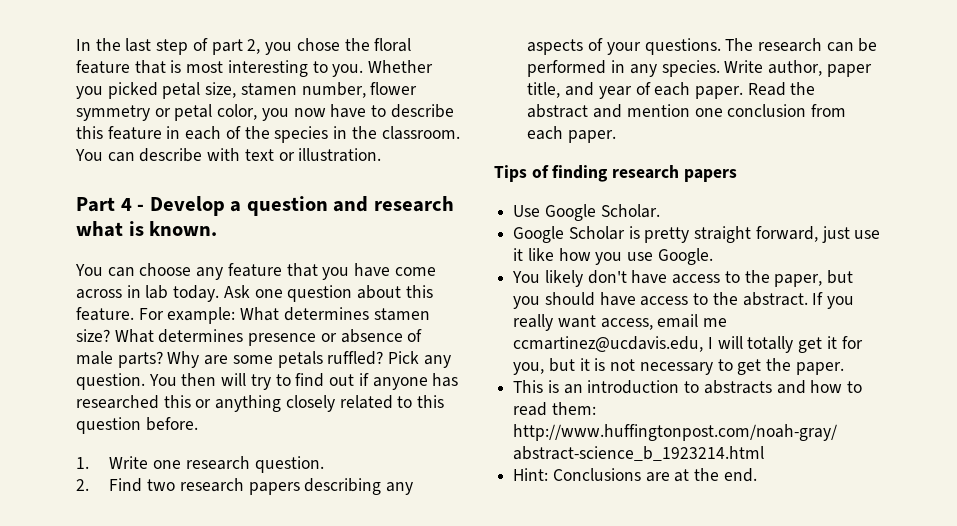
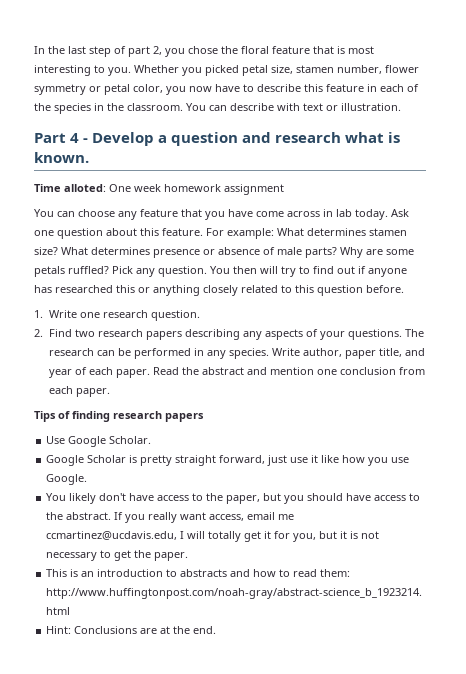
+ Time alloted: One week homework assignment

